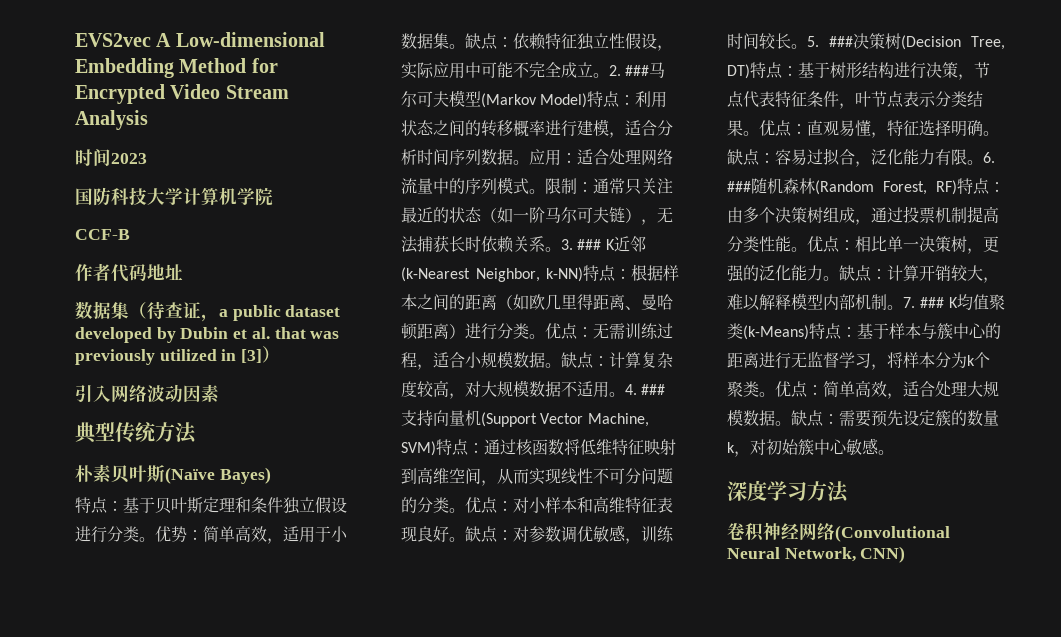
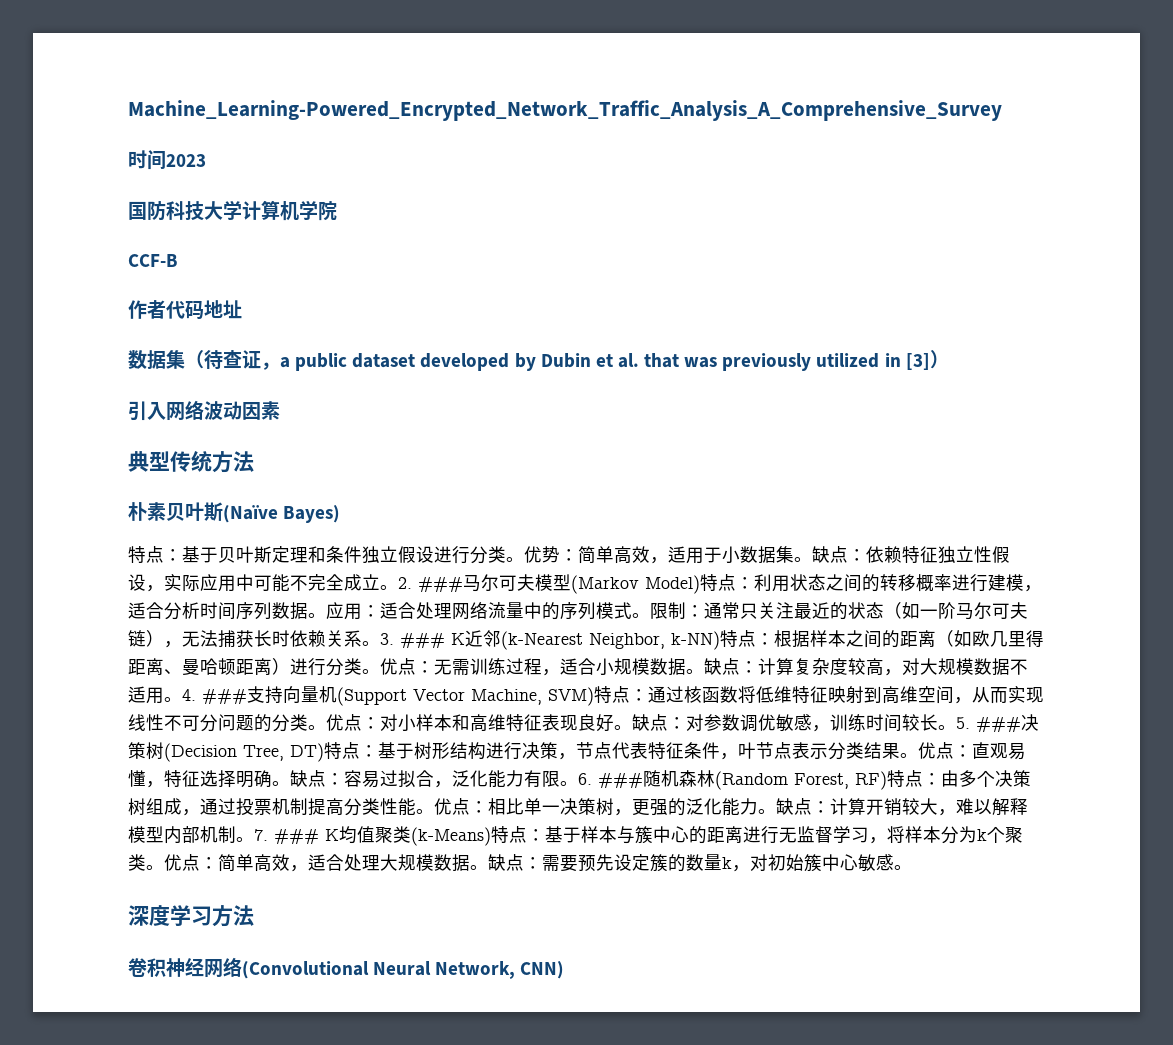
- EVS2vec A Low-dimensional Embedding Method for Encrypted Video Stream Analysis
+ Machine_Learning-Powered_Encrypted_Network_Traffic_Analysis_A_Comprehensive_Survey

